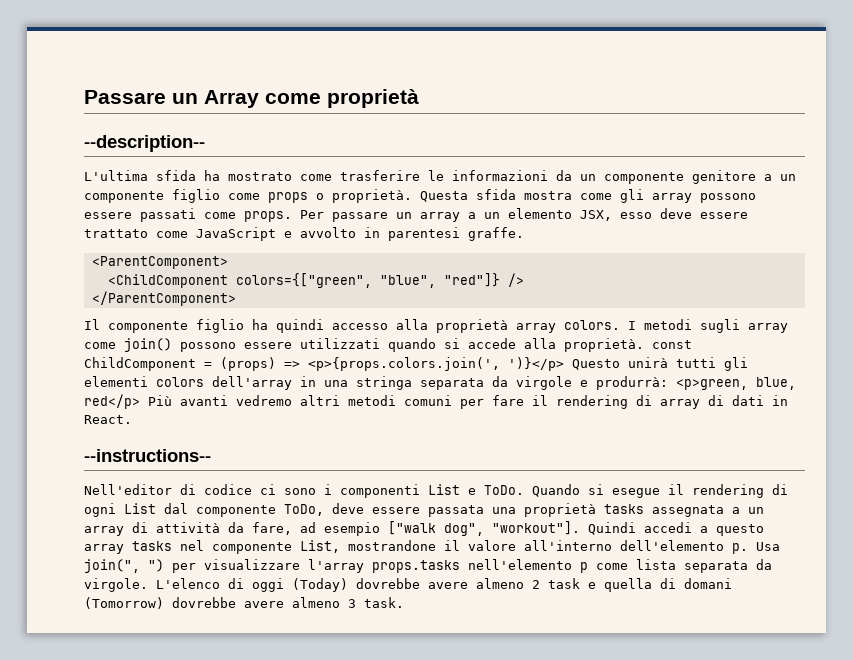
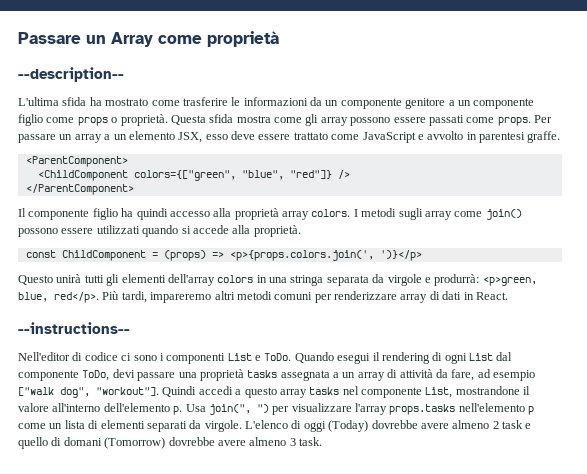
- I metodi sugli array come join() possono essere utilizzati quando si accede alla proprietà. const ChildComponent = (props) => <p>{props.colors.join(', ')}</p> Questo unirà tutti gli elementi colors dell'array in una stringa separata da virgole e produrrà: <p>green, blue, red</p> Più avanti vedremo altri metodi comuni per fare il rendering di array di dati in React.
+ I metodi sugli array come join() possono essere utilizzati quando si accede alla proprietà.
+ const ChildComponent = (props) => <p>{props.colors.join(', ')}</p>
+ Questo unirà tutti gli elementi dell'array colors in una stringa separata da virgole e produrrà: <p>green, blue, red</p>. Più tardi, impareremo altri metodi comuni per renderizzare array di dati in React.
- Quando si esegue il rendering di ogni List dal componente ToDo, deve essere passata una proprietà tasks assegnata a un array di attività da fare, ad esempio ["walk dog", "workout"].
+ Quando esegui il rendering di ogni List dal componente ToDo, devi passare una proprietà tasks assegnata a un array di attività da fare, ad esempio ["walk dog", "workout"].
- Quindi accedi a questo array tasks nel componente List, mostrandone il valore all'interno dell'elemento p. Usa join(", ") per visualizzare l'array props.tasks nell'elemento p come lista separata da virgole.
+ Quindi accedi a questo array tasks nel componente List, mostrandone il valore all'interno dell'elemento p. Usa join(", ") per visualizzare l'array props.tasks nell'elemento p come un lista di elementi separati da virgole.
- L'elenco di oggi (Today) dovrebbe avere almeno 2 task e quella di domani (Tomorrow) dovrebbe avere almeno 3 task.
+ L'elenco di oggi (Today) dovrebbe avere almeno 2 task e quello di domani (Tomorrow) dovrebbe avere almeno 3 task.

